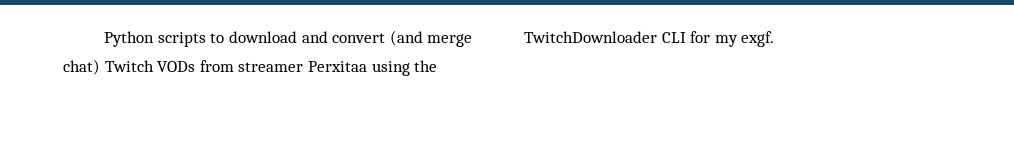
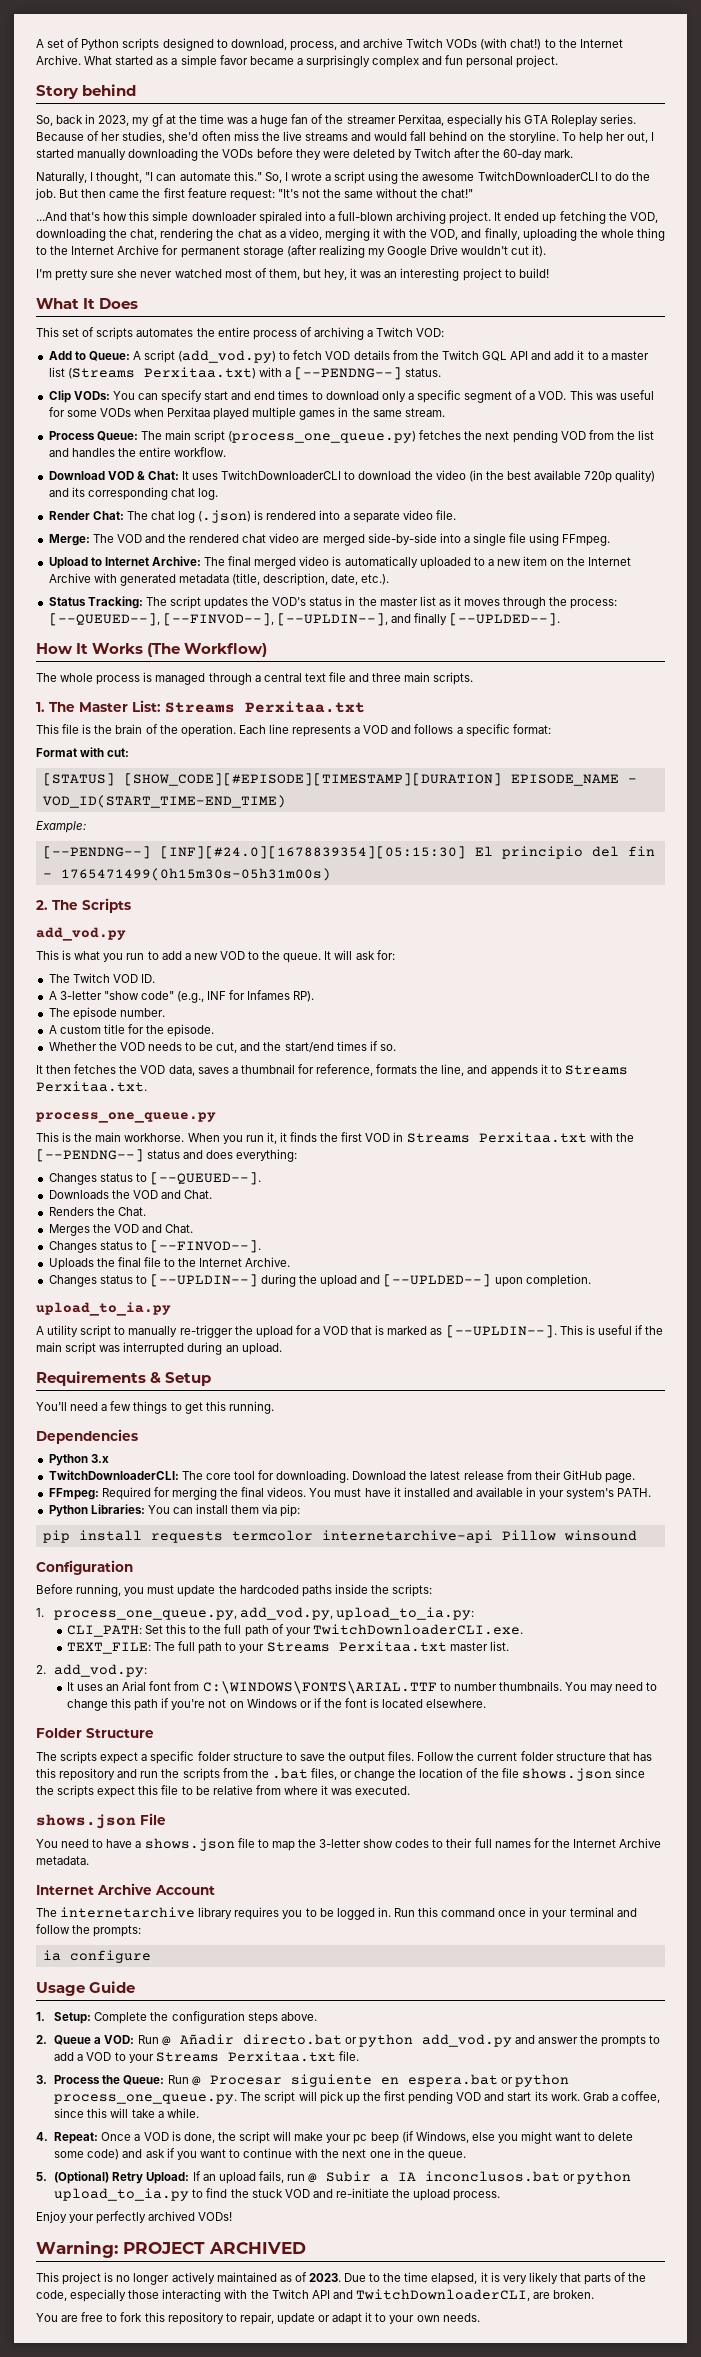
- Python scripts to download and convert (and merge chat) Twitch VODs from streamer Perxitaa using the TwitchDownloader CLI for my exgf.
+ A set of Python scripts designed to download, process, and archive Twitch VODs (with chat!) to the Internet Archive. What started as a simple favor became a surprisingly complex and fun personal project.
+ Story behind
+ So, back in 2023, my gf at the time was a huge fan of the streamer Perxitaa, especially his GTA Roleplay series. Because of her studies, she'd often miss the live streams and would fall behind on the storyline. To help her out, I started manually downloading the VODs before they were deleted by Twitch after the 60-day mark.
+ Naturally, I thought, "I can automate this." So, I wrote a script using the awesome TwitchDownloaderCLI to do the job. But then came the first feature request: "It's not the same without the chat!"
+ ...And that's how this simple downloader spiraled into a full-blown archiving project. It ended up fetching the VOD, downloading the chat, rendering the chat as a video, merging it with the VOD, and finally, uploading the whole thing to the Internet Archive for permanent storage (after realizing my Google Drive wouldn't cut it).
+ I'm pretty sure she never watched most of them, but hey, it was an interesting project to build!
+ What It Does
+ This set of scripts automates the entire process of archiving a Twitch VOD:
+ Add to Queue: A script (add_vod.py) to fetch VOD details from the Twitch GQL API and add it to a master list (Streams Perxitaa.txt) with a [--PENDNG--] status.
+ Clip VODs: You can specify start and end times to download only a specific segment of a VOD. This was useful for some VODs when Perxitaa played multiple games in the same stream.
+ Process Queue: The main script (process_one_queue.py) fetches the next pending VOD from the list and handles the entire workflow.
+ Download VOD & Chat: It uses TwitchDownloaderCLI to download the video (in the best available 720p quality) and its corresponding chat log.
+ Render Chat: The chat log (.json) is rendered into a separate video file.
+ Merge: The VOD and the rendered chat video are merged side-by-side into a single file using FFmpeg.
+ Upload to Internet Archive: The final merged video is automatically uploaded to a new item on the Internet Archive with generated metadata (title, description, date, etc.).
+ Status Tracking: The script updates the VOD's status in the master list as it moves through the process: [--QUEUED--], [--FINVOD--], [--UPLDIN--], and finally [--UPLDED--].
+ How It Works (The Workflow)
+ The whole process is managed through a central text file and three main scripts.
+ 1. The Master List: Streams Perxitaa.txt
+ This file is the brain of the operation. Each line represents a VOD and follows a specific format:
+ Format with cut:
+ [STATUS] [SHOW_CODE][#EPISODE][TIMESTAMP][DURATION] EPISODE_NAME - VOD_ID(START_TIME-END_TIME)
+ Example:
+ [--PENDNG--] [INF][#24.0][1678839354][05:15:30] El principio del fin - 1765471499(0h15m30s-05h31m00s)
+ 2. The Scripts
+ add_vod.py
+ This is what you run to add a new VOD to the queue. It will ask for:
+ The Twitch VOD ID.
+ A 3-letter "show code" (e.g., INF for Infames RP).
+ The episode number.
+ A custom title for the episode.
+ Whether the VOD needs to be cut, and the start/end times if so.
+ It then fetches the VOD data, saves a thumbnail for reference, formats the line, and appends it to Streams Perxitaa.txt.
+ process_one_queue.py
+ This is the main workhorse. When you run it, it finds the first VOD in Streams Perxitaa.txt with the [--PENDNG--] status and does everything:
+ Changes status to [--QUEUED--].
+ Downloads the VOD and Chat.
+ Renders the Chat.
+ Merges the VOD and Chat.
+ Changes status to [--FINVOD--].
+ Uploads the final file to the Internet Archive.
+ Changes status to [--UPLDIN--] during the upload and [--UPLDED--] upon completion.
+ upload_to_ia.py
+ A utility script to manually re-trigger the upload for a VOD that is marked as [--UPLDIN--]. This is useful if the main script was interrupted during an upload.
+ Requirements & Setup
+ You'll need a few things to get this running.
+ Dependencies
+ Python 3.x
+ TwitchDownloaderCLI: The core tool for downloading. Download the latest release from their GitHub page.
+ FFmpeg: Required for merging the final videos. You must have it installed and available in your system's PATH.
+ Python Libraries: You can install them via pip:
+ pip install requests termcolor internetarchive-api Pillow winsound
+ Configuration
+ Before running, you must update the hardcoded paths inside the scripts:
+ 1. process_one_queue.py, add_vod.py, upload_to_ia.py:
+ CLI_PATH: Set this to the full path of your TwitchDownloaderCLI.exe.
+ TEXT_FILE: The full path to your Streams Perxitaa.txt master list.
+ 2. add_vod.py:
+ It uses an Arial font from C:\WINDOWS\FONTS\ARIAL.TTF to number thumbnails. You may need to change this path if you're not on Windows or if the font is located elsewhere.
+ Folder Structure
+ The scripts expect a specific folder structure to save the output files. Follow the current folder structure that has this repository and run the scripts from the .bat files, or change the location of the file shows.json since the scripts expect this file to be relative from where it was executed.
+ shows.json File
+ You need to have a shows.json file to map the 3-letter show codes to their full names for the Internet Archive metadata.
+ Internet Archive Account
+ The internetarchive library requires you to be logged in. Run this command once in your terminal and follow the prompts:
+ ia configure
+ Usage Guide
+ 1. Setup: Complete the configuration steps above.
+ 2. Queue a VOD: Run @ Añadir directo.bat or python add_vod.py and answer the prompts to add a VOD to your Streams Perxitaa.txt file.
+ 3. Process the Queue: Run @ Procesar siguiente en espera.bat or python process_one_queue.py. The script will pick up the first pending VOD and start its work. Grab a coffee, since this will take a while.
+ 4. Repeat: Once a VOD is done, the script will make your pc beep (if Windows, else you might want to delete some code) and ask if you want to continue with the next one in the queue.
+ 5. (Optional) Retry Upload: If an upload fails, run @ Subir a IA inconclusos.bat or python upload_to_ia.py to find the stuck VOD and re-initiate the upload process.
+ Enjoy your perfectly archived VODs!
+ Warning: PROJECT ARCHIVED
+ This project is no longer actively maintained as of 2023. Due to the time elapsed, it is very likely that parts of the code, especially those interacting with the Twitch API and TwitchDownloaderCLI, are broken.
+ You are free to fork this repository to repair, update or adapt it to your own needs.

